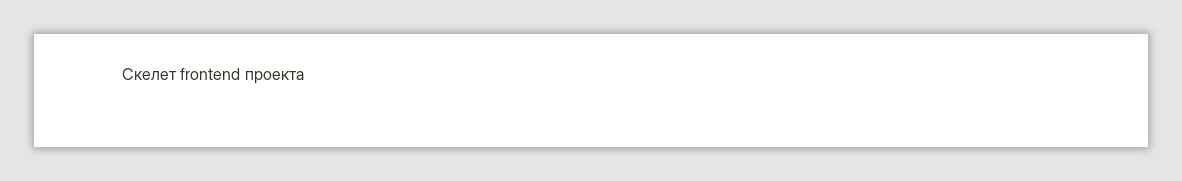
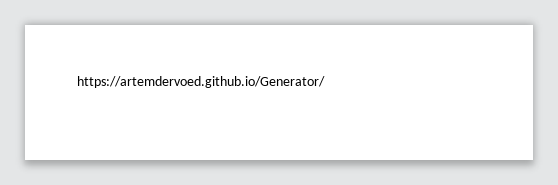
- Cкелет frontend проекта
+ https://artemdervoed.github.io/Generator/

